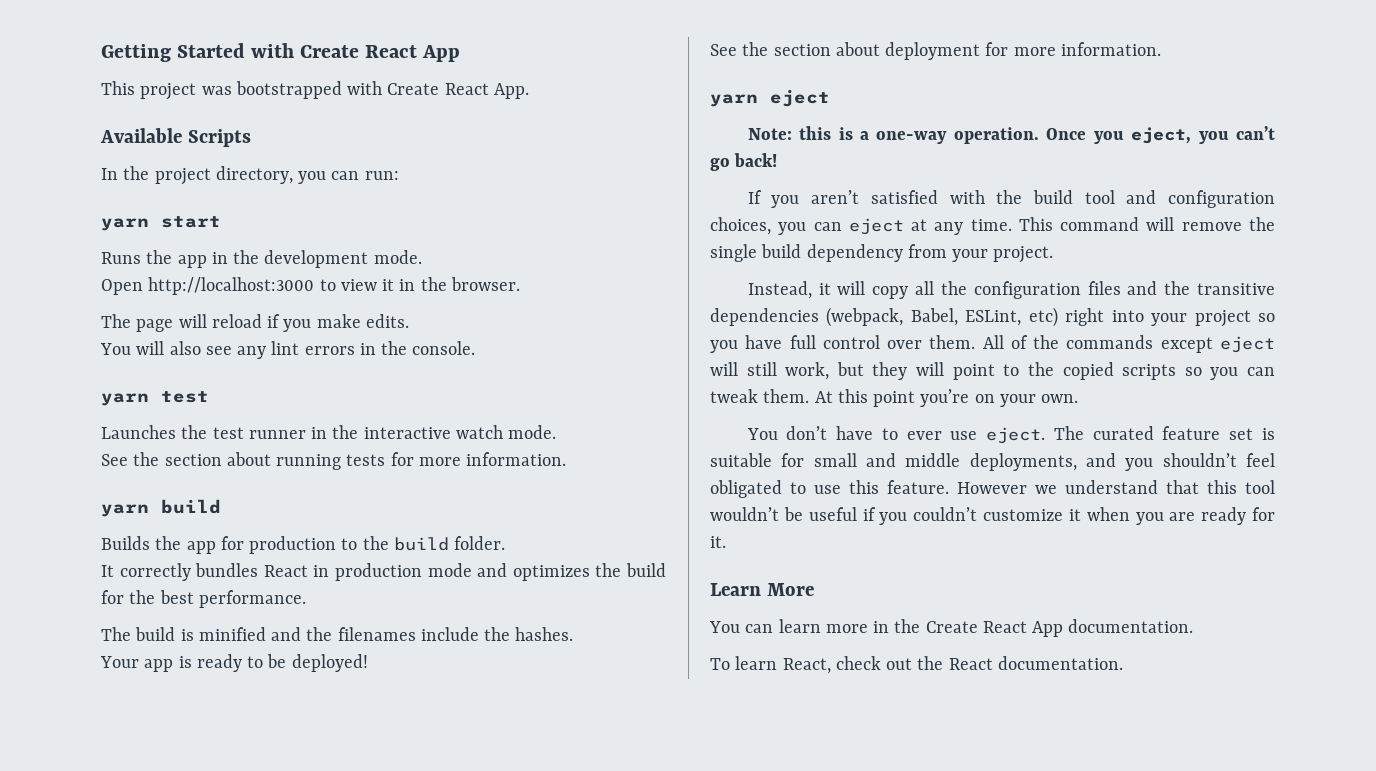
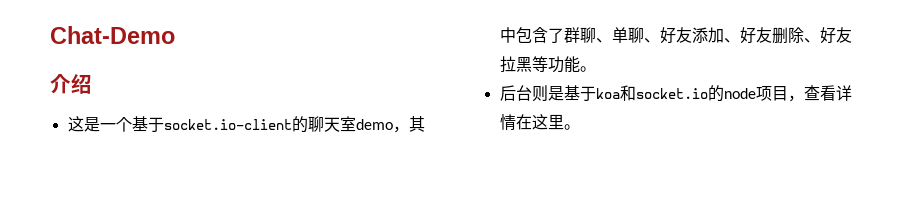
- Getting Started with Create React App
- This project was bootstrapped with Create React App.
- Available Scripts
- In the project directory, you can run:
- yarn start
- Runs the app in the development mode.
- Open http://localhost:3000 to view it in the browser.
- The page will reload if you make edits.
- You will also see any lint errors in the console.
- yarn test
- Launches the test runner in the interactive watch mode.
- See the section about running tests for more information.
- yarn build
- Builds the app for production to the build folder.
- It correctly bundles React in production mode and optimizes the build for the best performance.
- The build is minified and the filenames include the hashes.
- Your app is ready to be deployed!
- See the section about deployment for more information.
- yarn eject
- Note: this is a one-way operation. Once you eject, you can’t go back!
- If you aren’t satisfied with the build tool and configuration choices, you can eject at any time. This command will remove the single build dependency from your project.
- Instead, it will copy all the configuration files and the transitive dependencies (webpack, Babel, ESLint, etc) right into your project so you have full control over them. All of the commands except eject will still work, but they will point to the copied scripts so you can tweak them. At this point you’re on your own.
- You don’t have to ever use eject. The curated feature set is suitable for small and middle deployments, and you shouldn’t feel obligated to use this feature. However we understand that this tool wouldn’t be useful if you couldn’t customize it when you are ready for it.
- Learn More
- You can learn more in the Create React App documentation.
- To learn React, check out the React documentation.
+ Chat-Demo
+ 介绍
+ 这是一个基于socket.io-client的聊天室demo，其中包含了群聊、单聊、好友添加、好友删除、好友拉黑等功能。
+ 后台则是基于koa和socket.io的node项目，查看详情在这里。

